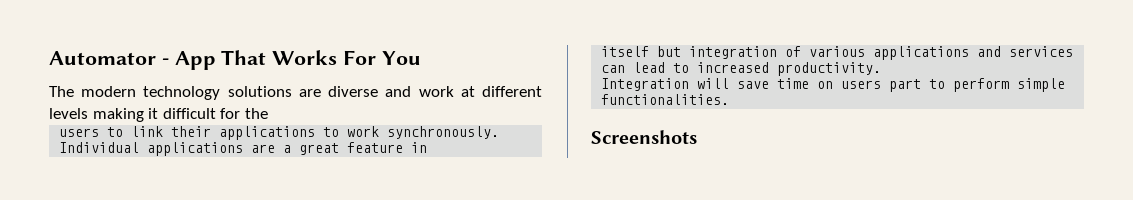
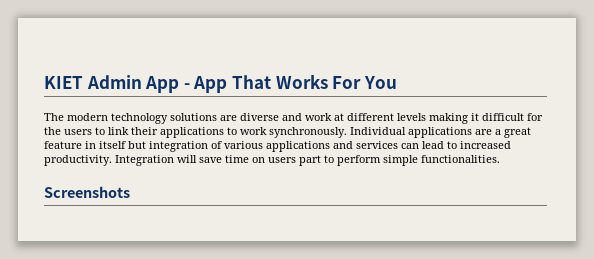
- Automator - App That Works For You
+ KIET Admin App - App That Works For You
- The modern technology solutions are diverse and work at different levels making it difficult for the
- users to link their applications to work synchronously.
+ The modern technology solutions are diverse and work at different levels making it difficult for the users to link their applications to work synchronously.
- Individual applications are a great feature in
- itself but integration of various applications and services can lead to increased productivity.
- Integration will save time on users part to perform simple functionalities.
+ Individual applications are a great feature in itself but integration of various applications and services can lead to increased productivity. Integration will save time on users part to perform simple functionalities.

